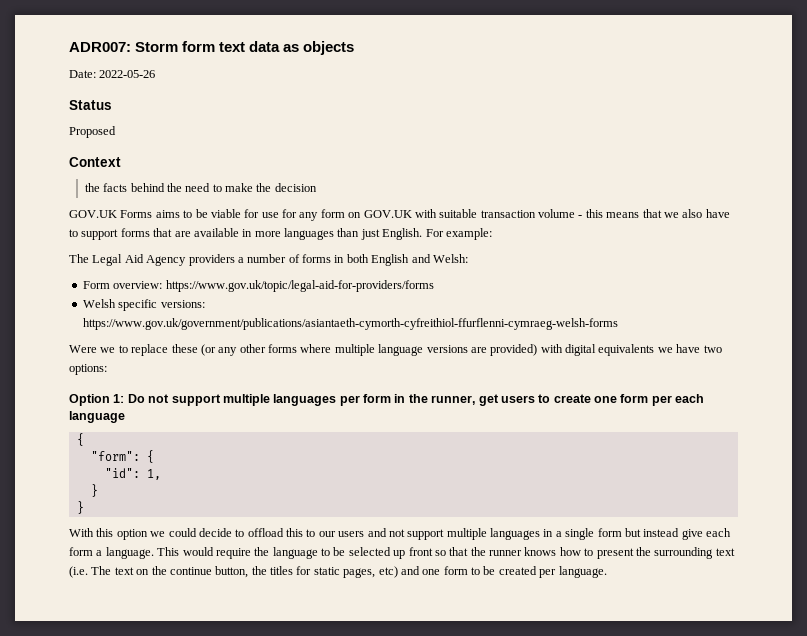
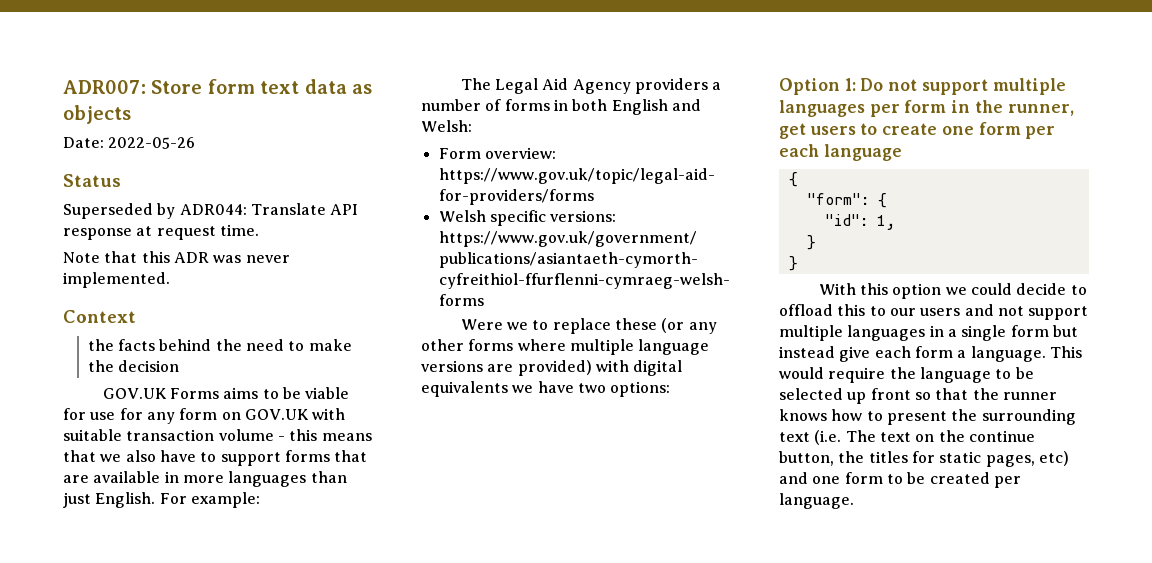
- ADR007: Storm form text data as objects
+ ADR007: Store form text data as objects
- Proposed
+ Superseded by ADR044: Translate API response at request time.
+ Note that this ADR was never implemented.

